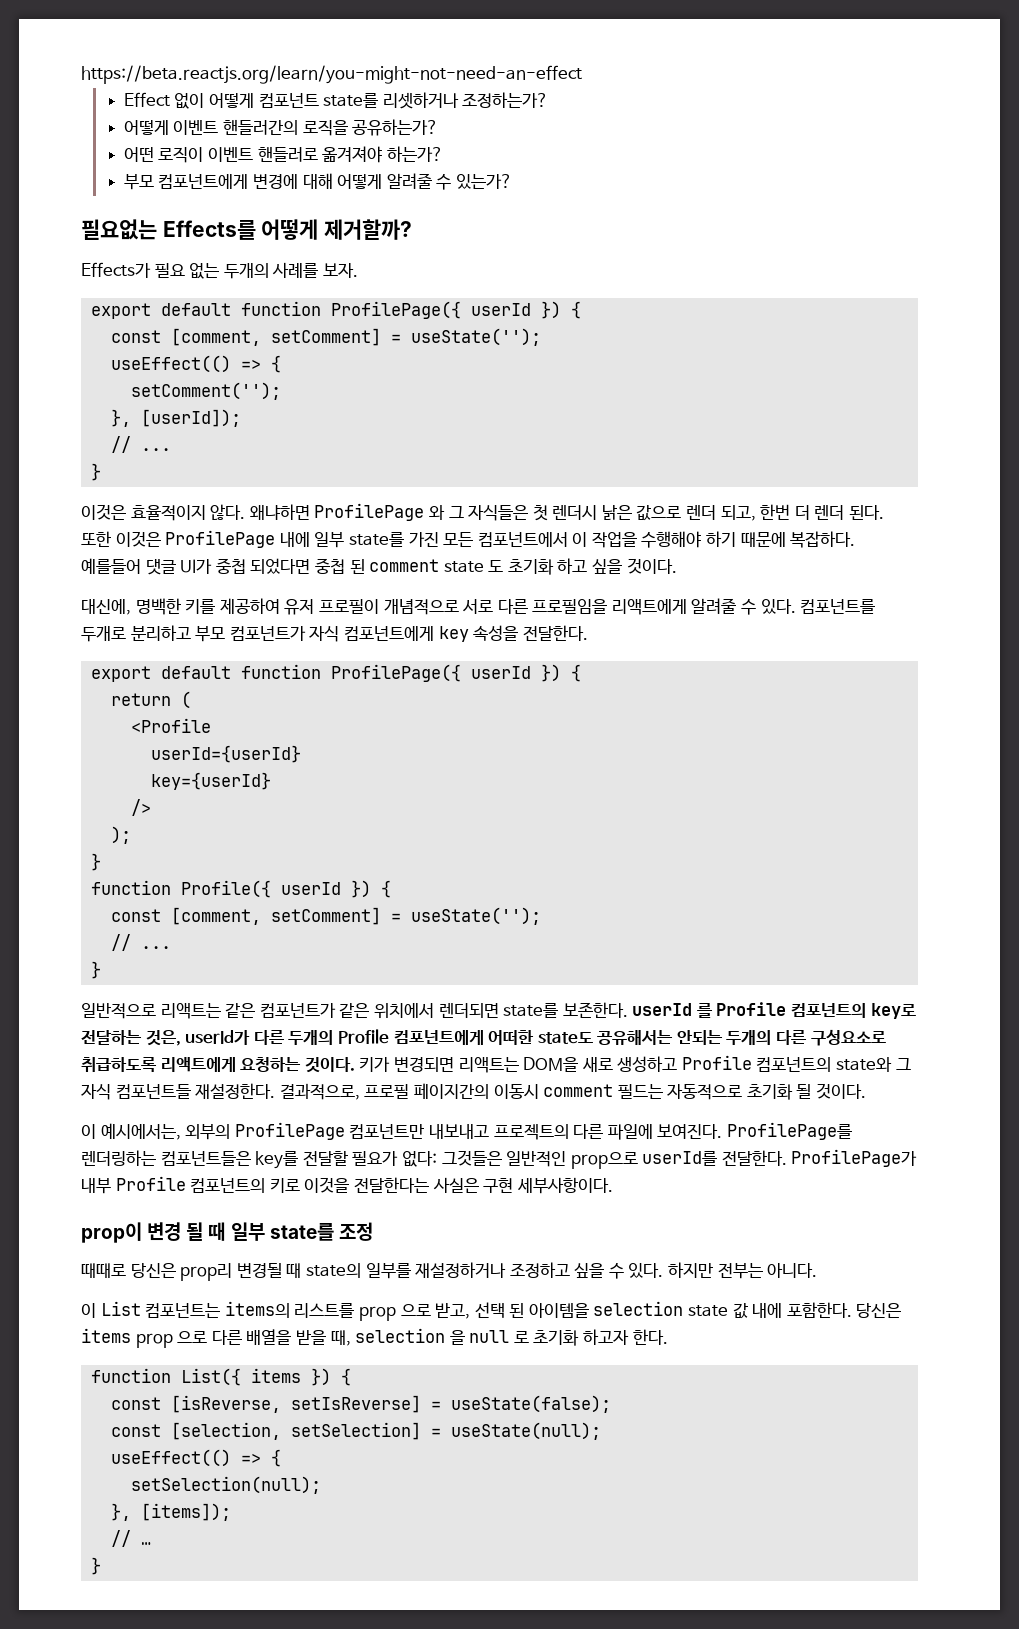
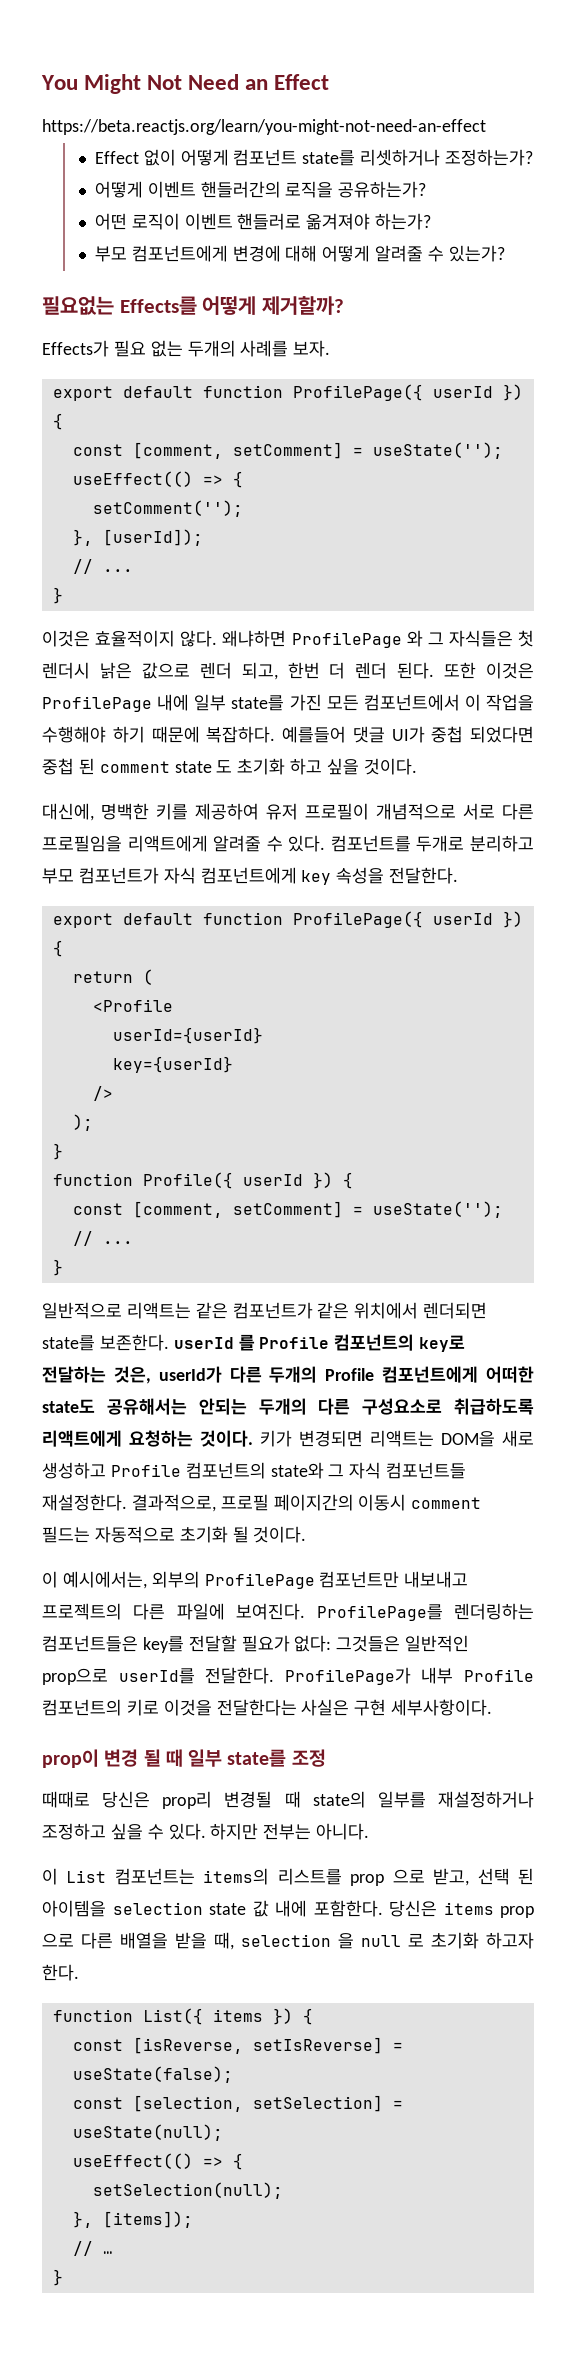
+ You Might Not Need an Effect

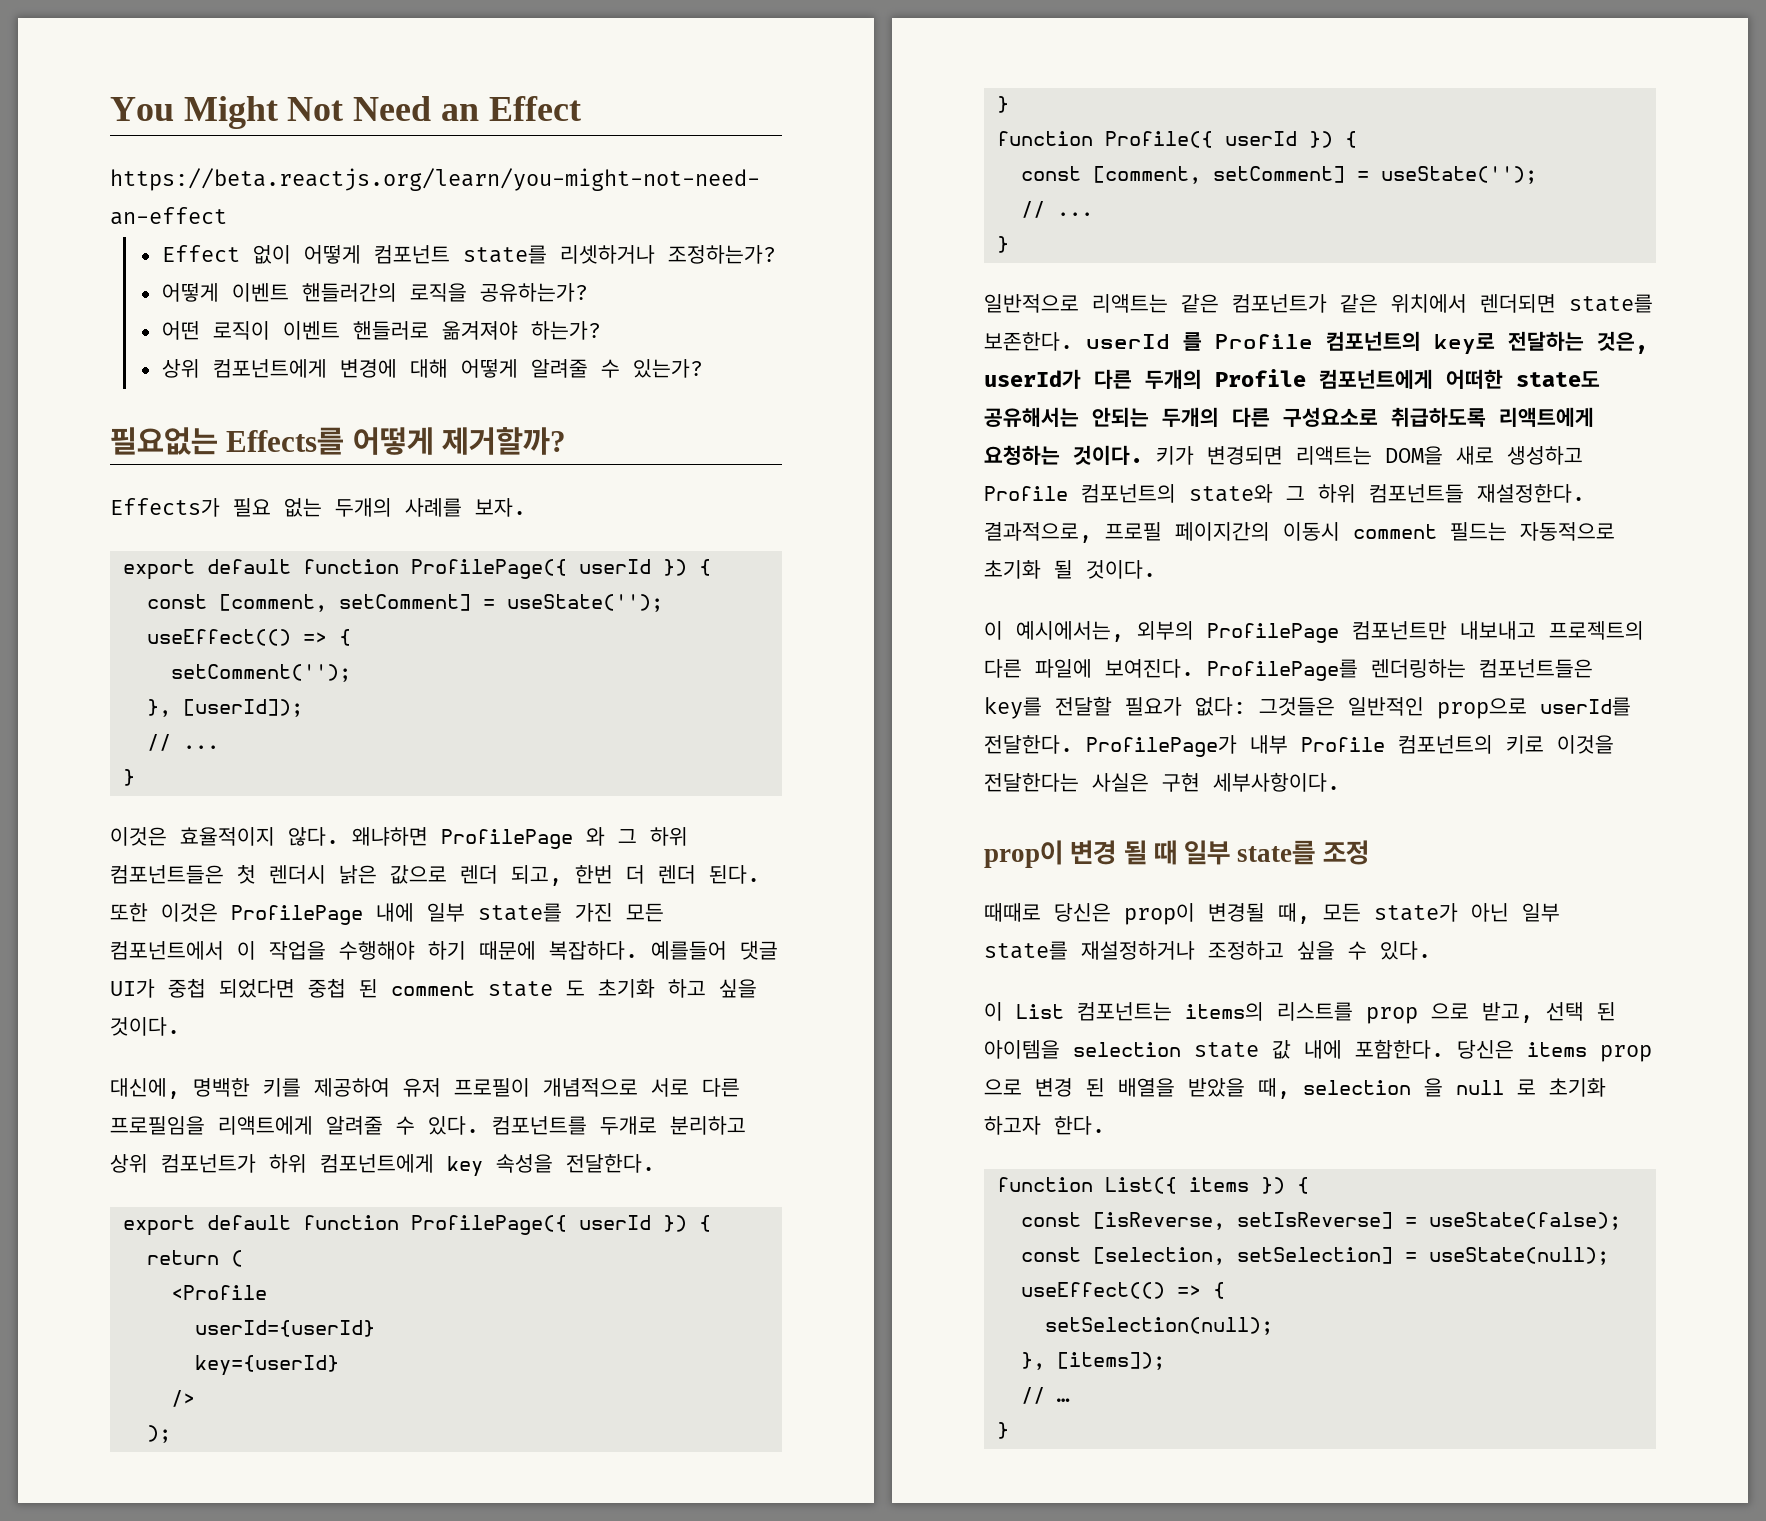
- 부모 컴포넌트에게 변경에 대해 어떻게 알려줄 수 있는가?
+ 상위 컴포넌트에게 변경에 대해 어떻게 알려줄 수 있는가?
- 왜냐하면 ProfilePage 와 그 자식들은 첫 렌더시 낡은 값으로 렌더 되고, 한번 더 렌더 된다.
+ 왜냐하면 ProfilePage 와 그 하위 컴포넌트들은 첫 렌더시 낡은 값으로 렌더 되고, 한번 더 렌더 된다.
- 컴포넌트를 두개로 분리하고 부모 컴포넌트가 자식 컴포넌트에게 key 속성을 전달한다.
+ 컴포넌트를 두개로 분리하고 상위 컴포넌트가 하위 컴포넌트에게 key 속성을 전달한다.
- 키가 변경되면 리액트는 DOM을 새로 생성하고 Profile 컴포넌트의 state와 그 자식 컴포넌트들 재설정한다.
+ 키가 변경되면 리액트는 DOM을 새로 생성하고 Profile 컴포넌트의 state와 그 하위 컴포넌트들 재설정한다.
- 때때로 당신은 prop리 변경될 때 state의 일부를 재설정하거나 조정하고 싶을 수 있다. 하지만 전부는 아니다.
+ 때때로 당신은 prop이 변경될 때, 모든 state가 아닌 일부 state를 재설정하거나 조정하고 싶을 수 있다.
- 당신은 items prop 으로 다른 배열을 받을 때, selection 을 null 로 초기화 하고자 한다.
+ 당신은 items prop 으로 변경 된 배열을 받았을 때, selection 을 null 로 초기화 하고자 한다.

